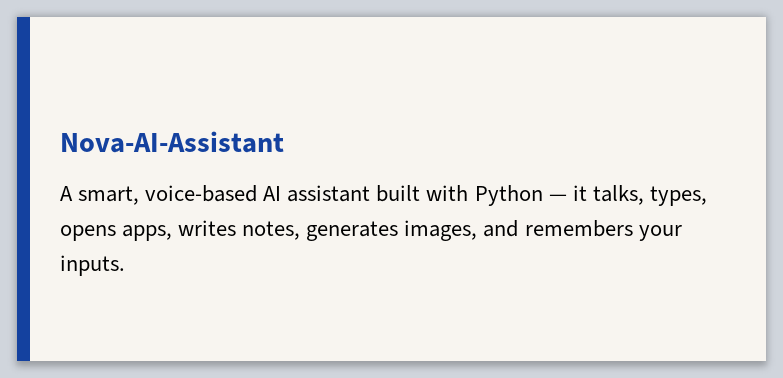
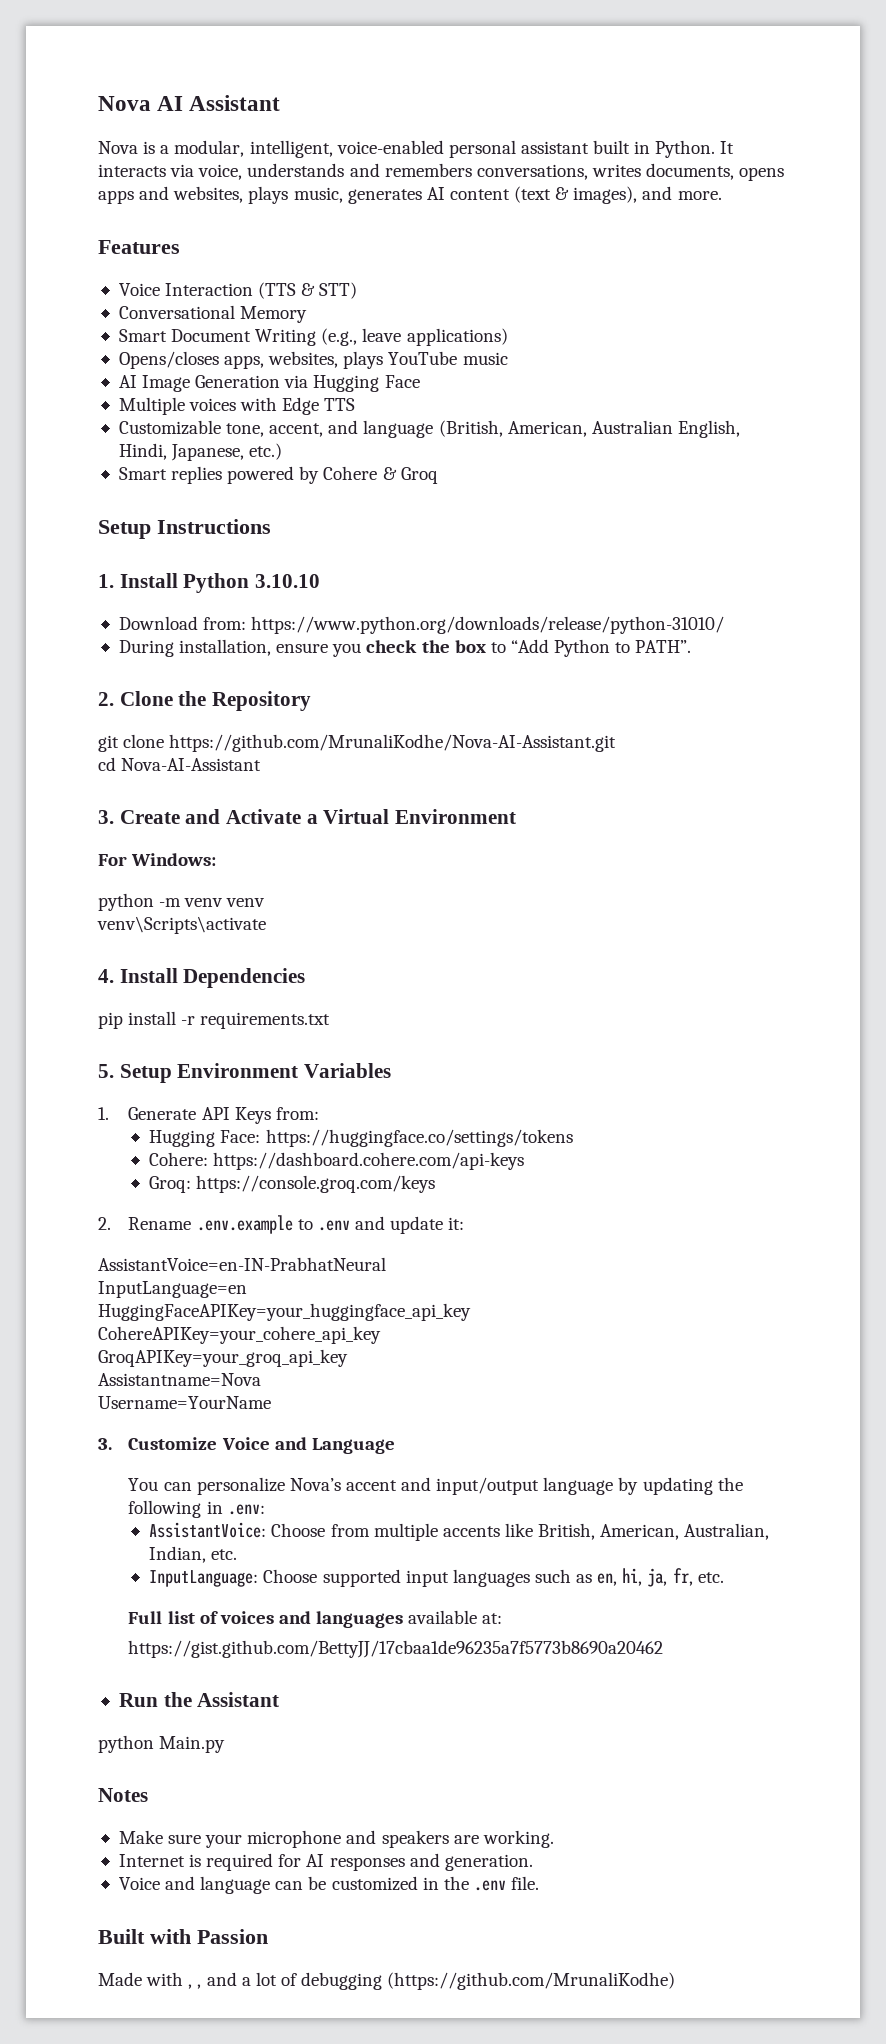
- Nova-AI-Assistant
- A smart, voice-based AI assistant built with Python — it talks, types, opens apps, writes notes, generates images, and remembers your inputs.
+ Nova AI Assistant
+ Nova is a modular, intelligent, voice-enabled personal assistant built in Python. It interacts via voice, understands and remembers conversations, writes documents, opens apps and websites, plays music, generates AI content (text & images), and more.
+ Features
+ Voice Interaction (TTS & STT)
+ Conversational Memory
+ Smart Document Writing (e.g., leave applications)
+ Opens/closes apps, websites, plays YouTube music
+ AI Image Generation via Hugging Face
+ Multiple voices with Edge TTS
+ Customizable tone, accent, and language (British, American, Australian English, Hindi, Japanese, etc.)
+ Smart replies powered by Cohere & Groq
+ Setup Instructions
+ 1. Install Python 3.10.10
+ Download from: https://www.python.org/downloads/release/python-31010/
+ During installation, ensure you check the box to “Add Python to PATH”.
+ 2. Clone the Repository
+ git clone https://github.com/MrunaliKodhe/Nova-AI-Assistant.git
+ cd Nova-AI-Assistant
+ 3. Create and Activate a Virtual Environment
+ For Windows:
+ python -m venv venv
+ venv\Scripts\activate
+ 4. Install Dependencies
+ pip install -r requirements.txt
+ 5. Setup Environment Variables
+ 1. Generate API Keys from:
+ Hugging Face: https://huggingface.co/settings/tokens
+ Cohere: https://dashboard.cohere.com/api-keys
+ Groq: https://console.groq.com/keys
+ 2. Rename .env.example to .env and update it:
+ AssistantVoice=en-IN-PrabhatNeural
+ InputLanguage=en
+ HuggingFaceAPIKey=your_huggingface_api_key
+ CohereAPIKey=your_cohere_api_key
+ GroqAPIKey=your_groq_api_key
+ Assistantname=Nova
+ Username=YourName
+ 3. Customize Voice and Language
+ You can personalize Nova’s accent and input/output language by updating the following in .env:
+ AssistantVoice: Choose from multiple accents like British, American, Australian, Indian, etc.
+ InputLanguage: Choose supported input languages such as en, hi, ja, fr, etc.
+ Full list of voices and languages available at:
+ https://gist.github.com/BettyJJ/17cbaa1de96235a7f5773b8690a20462
+ Run the Assistant
+ python Main.py
+ Notes
+ Make sure your microphone and speakers are working.
+ Internet is required for AI responses and generation.
+ Voice and language can be customized in the .env file.
+ Built with Passion
+ Made with , , and a lot of debugging (https://github.com/MrunaliKodhe)

